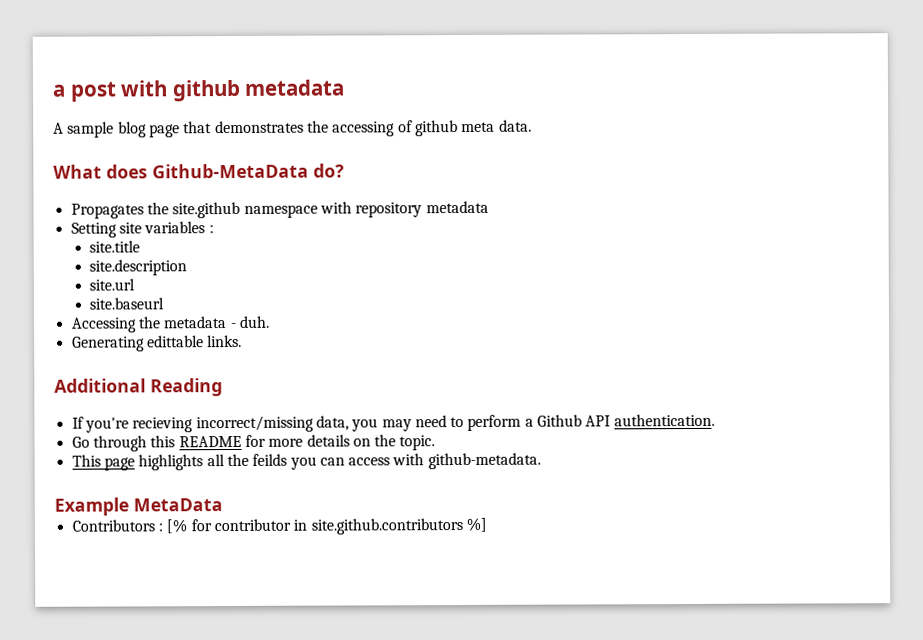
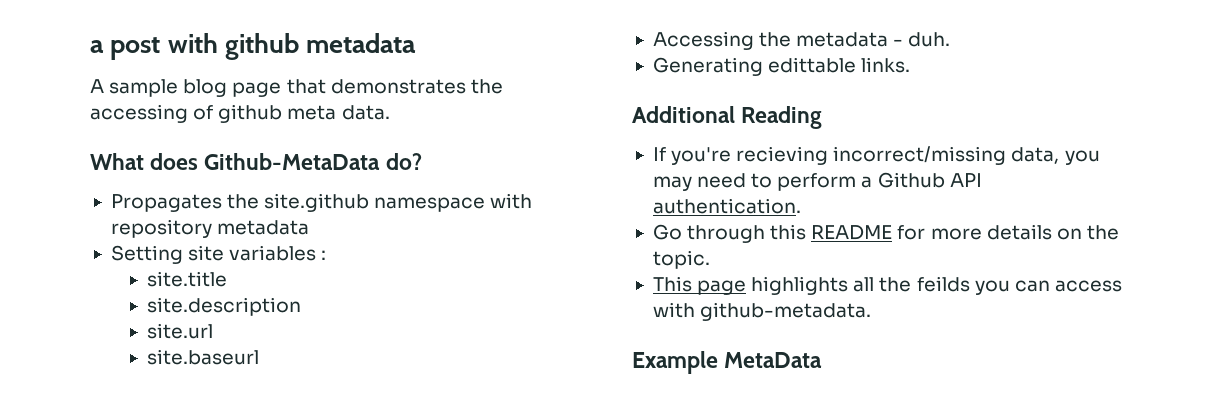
- Contributors : [% for contributor in site.github.contributors %]

